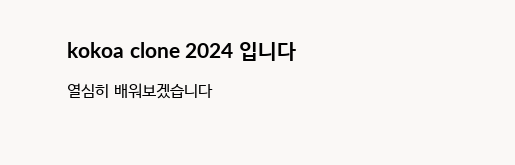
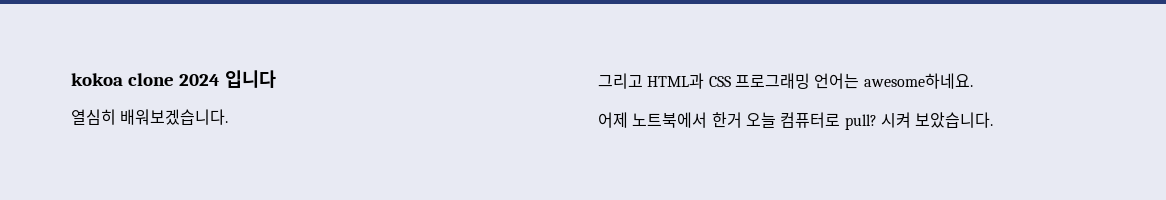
- 열심히 배워보겠습니다
+ 열심히 배워보겠습니다.
+ 그리고 HTML과 CSS 프로그래밍 언어는 awesome하네요.
+ 어제 노트북에서 한거 오늘 컴퓨터로 pull? 시켜 보았습니다.

